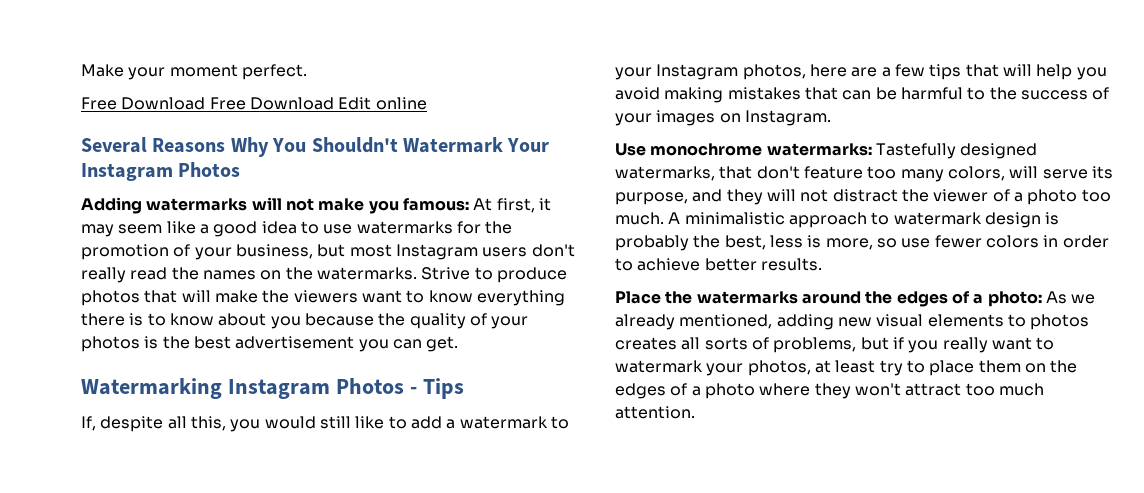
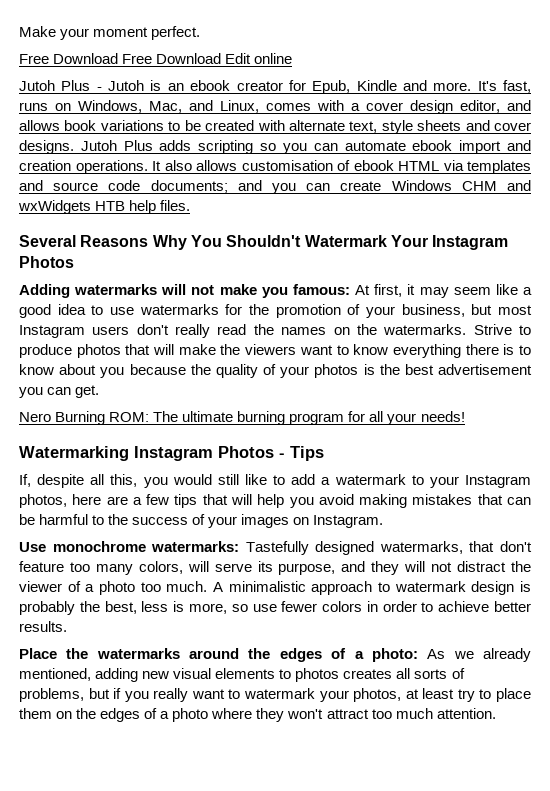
+ Jutoh Plus - Jutoh is an ebook creator for Epub, Kindle and more. It's fast, runs on Windows, Mac, and Linux, comes with a cover design editor, and allows book variations to be created with alternate text, style sheets and cover designs. Jutoh Plus adds scripting so you can automate ebook import and creation operations. It also allows customisation of ebook HTML via templates and source code documents; and you can create Windows CHM and wxWidgets HTB help files.
+ Nero Burning ROM: The ultimate burning program for all your needs!

